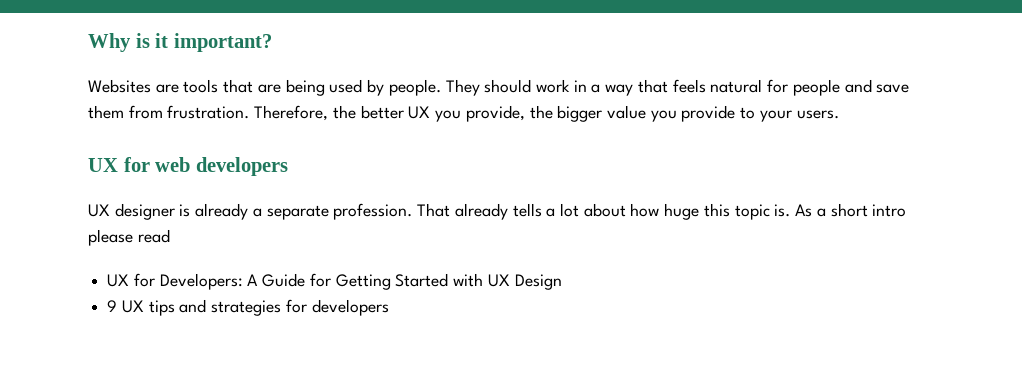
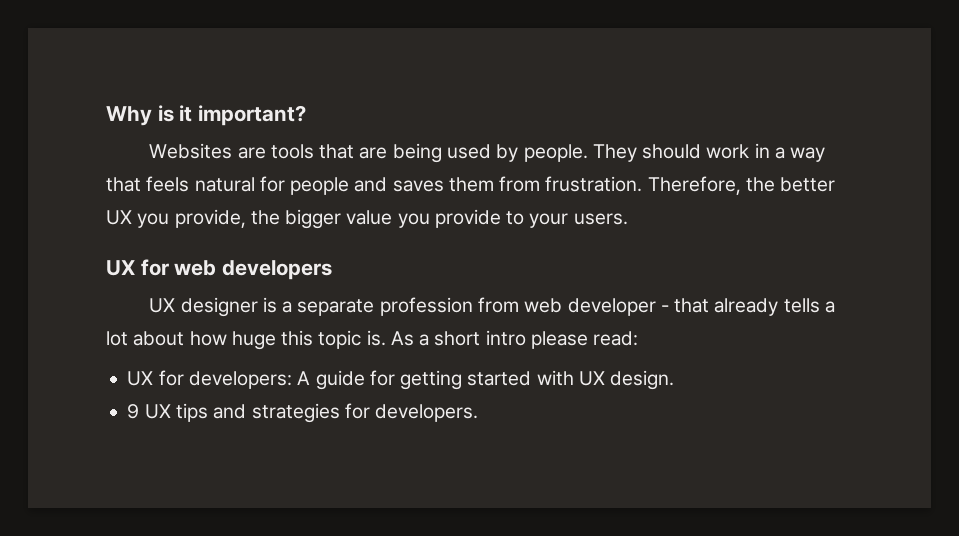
- They should work in a way that feels natural for people and save them from frustration.
+ They should work in a way that feels natural for people and saves them from frustration.
- UX designer is already a separate profession. That already tells a lot about how huge this topic is.
+ UX designer is a separate profession from web developer - that already tells a lot about how huge this topic is.
- As a short intro please read
- UX for Developers: A Guide for Getting Started with UX Design
+ As a short intro please read:
+ UX for developers: A guide for getting started with UX design.
- 9 UX tips and strategies for developers
+ 9 UX tips and strategies for developers.

